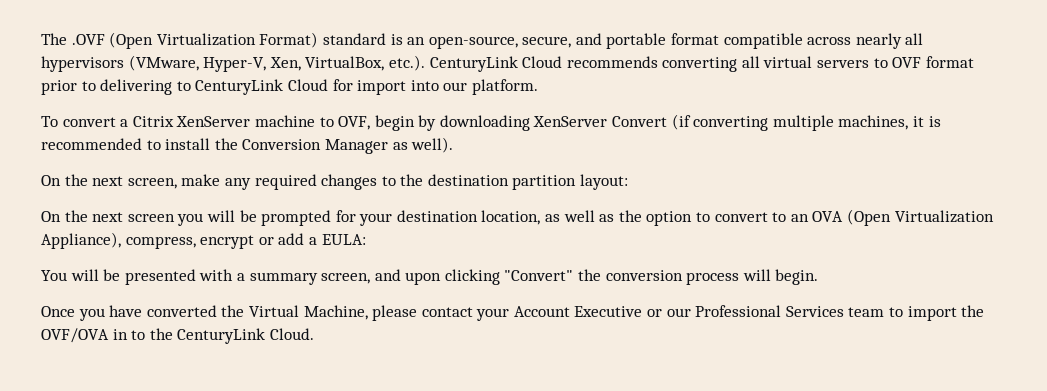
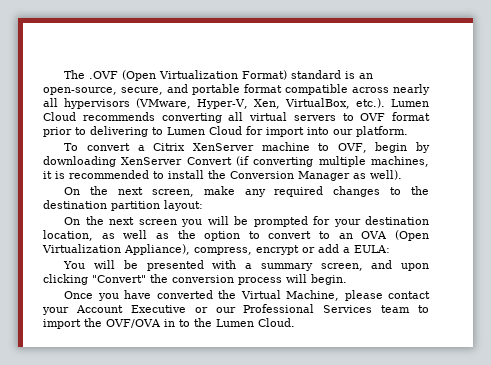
- The .OVF (Open Virtualization Format) standard is an open-source, secure, and portable format compatible across nearly all hypervisors (VMware, Hyper-V, Xen, VirtualBox, etc.). CenturyLink Cloud recommends converting all virtual servers to OVF format prior to delivering to CenturyLink Cloud for import into our platform.
+ The .OVF (Open Virtualization Format) standard is an open-source, secure, and portable format compatible across nearly all hypervisors (VMware, Hyper-V, Xen, VirtualBox, etc.). Lumen Cloud recommends converting all virtual servers to OVF format prior to delivering to Lumen Cloud for import into our platform.
- Once you have converted the Virtual Machine, please contact your Account Executive or our Professional Services team to import the OVF/OVA in to the CenturyLink Cloud.
+ Once you have converted the Virtual Machine, please contact your Account Executive or our Professional Services team to import the OVF/OVA in to the Lumen Cloud.

